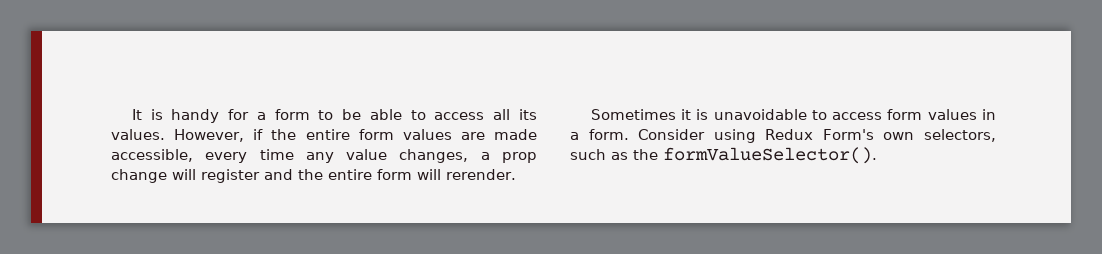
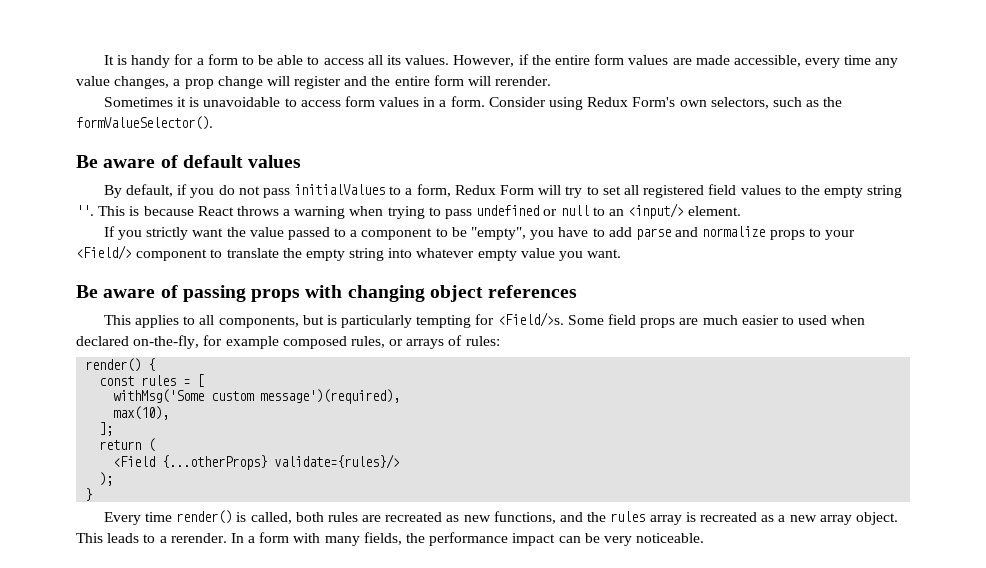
+ Be aware of default values
+ By default, if you do not pass initialValues to a form, Redux Form will try to set all registered field values to the empty string ''. This is because React throws a warning when trying to pass undefined or null to an <input/> element.
+ If you strictly want the value passed to a component to be "empty", you have to add parse and normalize props to your <Field/> component to translate the empty string into whatever empty value you want.
+ Be aware of passing props with changing object references
+ This applies to all components, but is particularly tempting for <Field/>s. Some field props are much easier to used when declared on-the-fly, for example composed rules, or arrays of rules:
+ render() {
+ const rules = [
+ withMsg('Some custom message')(required),
+ max(10),
+ ];
+ return (
+ <Field {...otherProps} validate={rules}/>
+ );
+ }
+ Every time render() is called, both rules are recreated as new functions, and the rules array is recreated as a new array object. This leads to a rerender. In a form with many fields, the performance impact can be very noticeable.

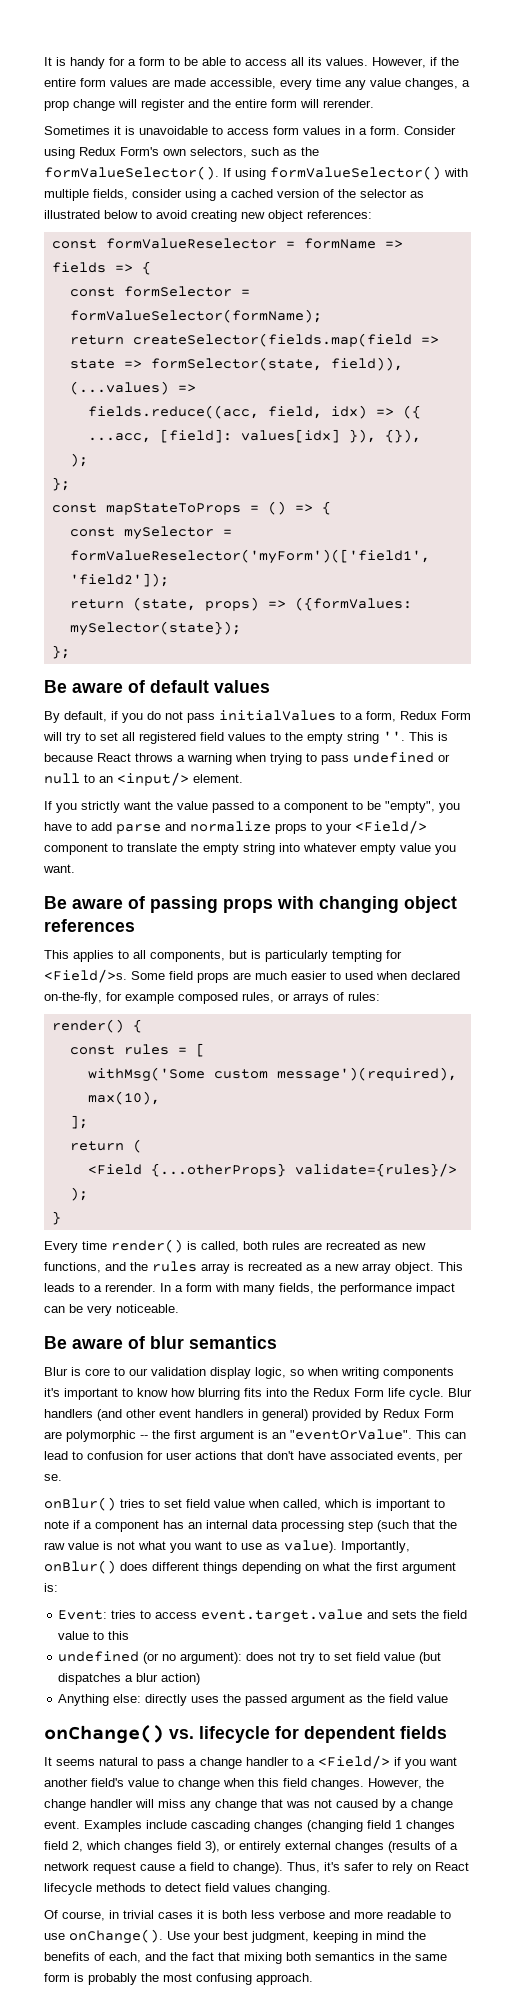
+ If using formValueSelector() with multiple fields, consider using a cached version of the selector as illustrated below to avoid creating new object references:
+ const formValueReselector = formName => fields => {
+ const formSelector = formValueSelector(formName);
+ return createSelector(fields.map(field => state => formSelector(state, field)), (...values) =>
+ fields.reduce((acc, field, idx) => ({ ...acc, [field]: values[idx] }), {}),
+ );
+ };
+ const mapStateToProps = () => {
+ const mySelector = formValueReselector('myForm')(['field1', 'field2']);
+ return (state, props) => ({formValues: mySelector(state});
+ };
+ Be aware of blur semantics
+ Blur is core to our validation display logic, so when writing components it's important to know how blurring fits into the Redux Form life cycle. Blur handlers (and other event handlers in general) provided by Redux Form are polymorphic -- the first argument is an "eventOrValue". This can lead to confusion for user actions that don't have associated events, per se.
+ onBlur() tries to set field value when called, which is important to note if a component has an internal data processing step (such that the raw value is not what you want to use as value). Importantly, onBlur() does different things depending on what the first argument is:
+ Event: tries to access event.target.value and sets the field value to this
+ undefined (or no argument): does not try to set field value (but dispatches a blur action)
+ Anything else: directly uses the passed argument as the field value
+ onChange() vs. lifecycle for dependent fields
+ It seems natural to pass a change handler to a <Field/> if you want another field's value to change when this field changes. However, the change handler will miss any change that was not caused by a change event. Examples include cascading changes (changing field 1 changes field 2, which changes field 3), or entirely external changes (results of a network request cause a field to change). Thus, it's safer to rely on React lifecycle methods to detect field values changing.
+ Of course, in trivial cases it is both less verbose and more readable to use onChange(). Use your best judgment, keeping in mind the benefits of each, and the fact that mixing both semantics in the same form is probably the most confusing approach.

